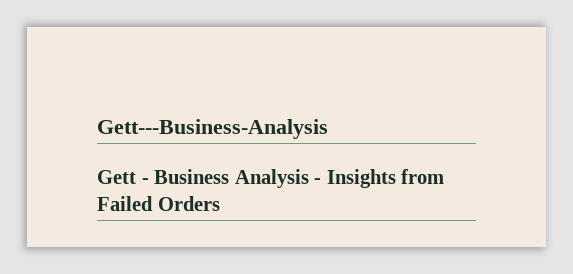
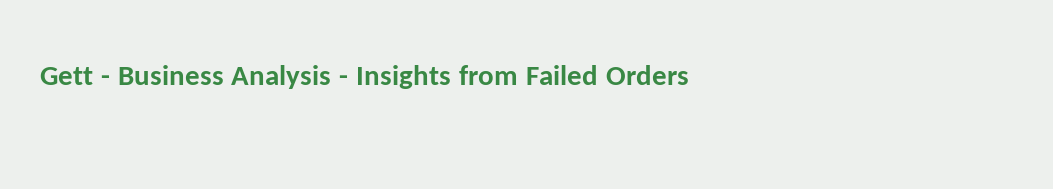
- Gett---Business-Analysis

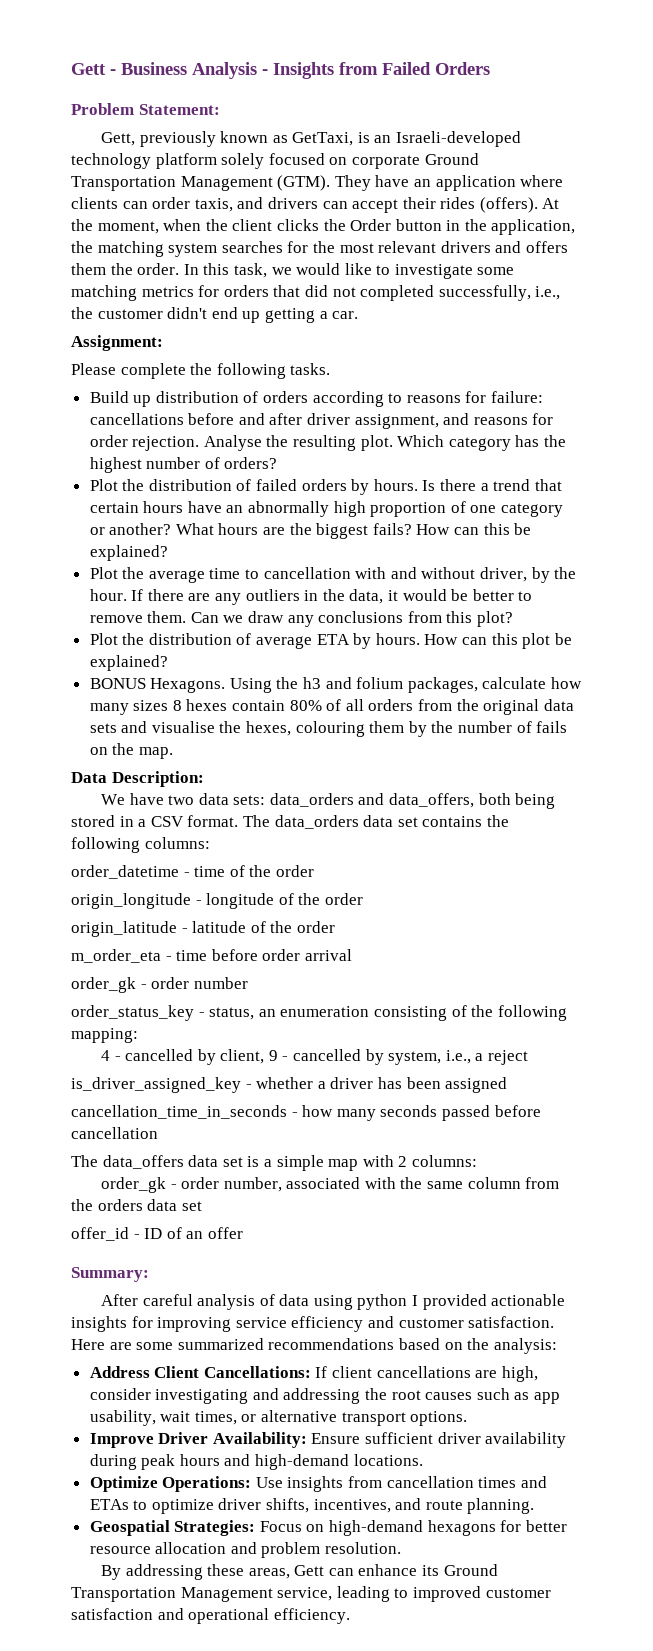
+ Problem Statement:
+ Gett, previously known as GetTaxi, is an Israeli-developed technology platform solely focused on corporate Ground Transportation Management (GTM). They have an application where clients can order taxis, and drivers can accept their rides (offers). At the moment, when the client clicks the Order button in the application, the matching system searches for the most relevant drivers and offers them the order. In this task, we would like to investigate some matching metrics for orders that did not completed successfully, i.e., the customer didn't end up getting a car.
+ Assignment:
+ Please complete the following tasks.
+ Build up distribution of orders according to reasons for failure: cancellations before and after driver assignment, and reasons for order rejection. Analyse the resulting plot. Which category has the highest number of orders?
+ Plot the distribution of failed orders by hours. Is there a trend that certain hours have an abnormally high proportion of one category or another? What hours are the biggest fails? How can this be explained?
+ Plot the average time to cancellation with and without driver, by the hour. If there are any outliers in the data, it would be better to remove them. Can we draw any conclusions from this plot?
+ Plot the distribution of average ETA by hours. How can this plot be explained?
+ BONUS Hexagons. Using the h3 and folium packages, calculate how many sizes 8 hexes contain 80% of all orders from the original data sets and visualise the hexes, colouring them by the number of fails on the map.
+ Data Description:
+ We have two data sets: data_orders and data_offers, both being stored in a CSV format. The data_orders data set contains the following columns:
+ order_datetime - time of the order
+ origin_longitude - longitude of the order
+ origin_latitude - latitude of the order
+ m_order_eta - time before order arrival
+ order_gk - order number
+ order_status_key - status, an enumeration consisting of the following mapping:
+ 4 - cancelled by client, 9 - cancelled by system, i.e., a reject
+ is_driver_assigned_key - whether a driver has been assigned
+ cancellation_time_in_seconds - how many seconds passed before cancellation
+ The data_offers data set is a simple map with 2 columns:
+ order_gk - order number, associated with the same column from the orders data set
+ offer_id - ID of an offer
+ Summary:
+ After careful analysis of data using python I provided actionable insights for improving service efficiency and customer satisfaction. Here are some summarized recommendations based on the analysis:
+ Address Client Cancellations: If client cancellations are high, consider investigating and addressing the root causes such as app usability, wait times, or alternative transport options.
+ Improve Driver Availability: Ensure sufficient driver availability during peak hours and high-demand locations.
+ Optimize Operations: Use insights from cancellation times and ETAs to optimize driver shifts, incentives, and route planning.
+ Geospatial Strategies: Focus on high-demand hexagons for better resource allocation and problem resolution.
+ By addressing these areas, Gett can enhance its Ground Transportation Management service, leading to improved customer satisfaction and operational efficiency.

